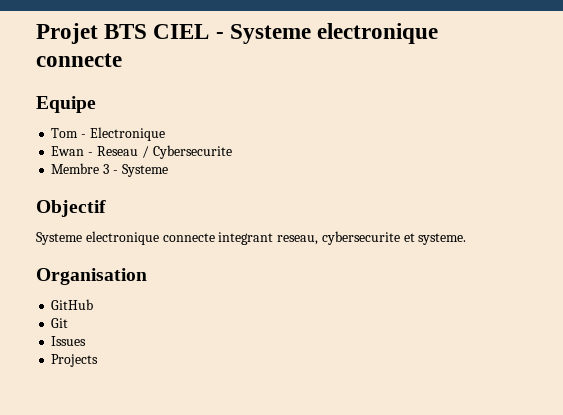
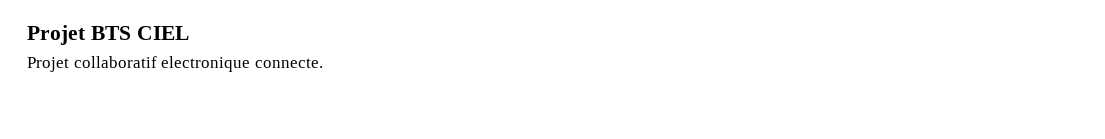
- Projet BTS CIEL - Systeme electronique connecte
- Equipe
- Tom - Electronique
- Ewan - Reseau / Cybersecurite
- Membre 3 - Systeme
- Objectif
- Systeme electronique connecte integrant reseau, cybersecurite et systeme.
- Organisation
- GitHub
- Git
- Issues
- Projects
+ Projet BTS CIEL
+ Projet collaboratif electronique connecte.

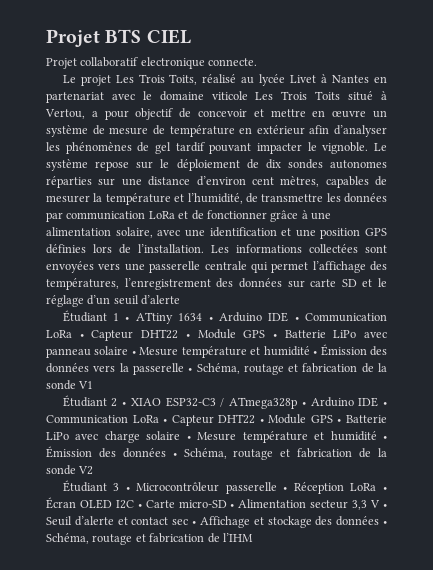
+ Le projet Les Trois Toits, réalisé au lycée Livet à Nantes en partenariat avec le domaine viticole Les Trois Toits situé à Vertou, a pour objectif de concevoir et mettre en œuvre un système de mesure de température en extérieur afin d’analyser les phénomènes de gel tardif pouvant impacter le vignoble. Le système repose sur le déploiement de dix sondes autonomes réparties sur une distance d’environ cent mètres, capables de mesurer la température et l’humidité, de transmettre les données par communication LoRa et de fonctionner grâce à une alimentation solaire, avec une identification et une position GPS définies lors de l’installation. Les informations collectées sont envoyées vers une passerelle centrale qui permet l’affichage des températures, l’enregistrement des données sur carte SD et le réglage d’un seuil d’alerte
+ Étudiant 1 • ATtiny 1634 • Arduino IDE • Communication LoRa • Capteur DHT22 • Module GPS • Batterie LiPo avec panneau solaire • Mesure température et humidité • Émission des données vers la passerelle • Schéma, routage et fabrication de la sonde V1
+ Étudiant 2 • XIAO ESP32-C3 / ATmega328p • Arduino IDE • Communication LoRa • Capteur DHT22 • Module GPS • Batterie LiPo avec charge solaire • Mesure température et humidité • Émission des données • Schéma, routage et fabrication de la sonde V2
+ Étudiant 3 • Microcontrôleur passerelle • Réception LoRa • Écran OLED I2C • Carte micro-SD • Alimentation secteur 3,3 V • Seuil d’alerte et contact sec • Affichage et stockage des données • Schéma, routage et fabrication de l’IHM

